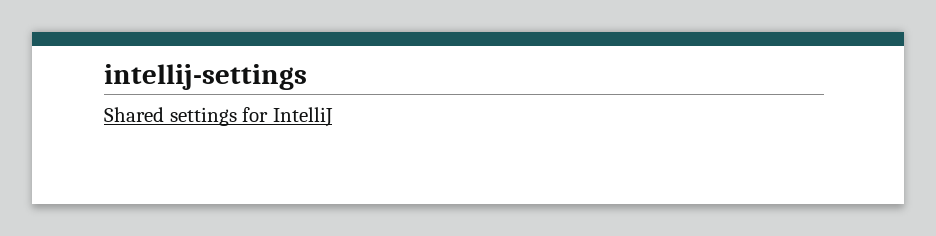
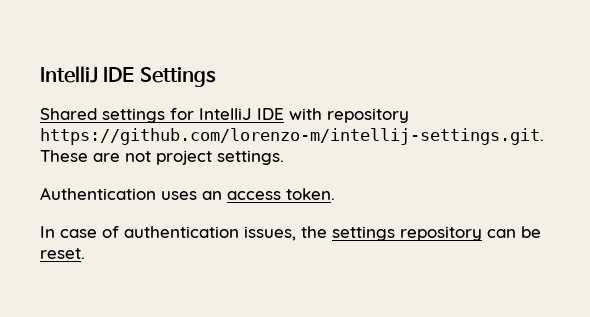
- intellij-settings
+ IntelliJ IDE Settings
- Shared settings for IntelliJ
+ Shared settings for IntelliJ IDE with repository https://github.com/lorenzo-m/intellij-settings.git. These are not project settings.
+ Authentication uses an access token.
+ In case of authentication issues, the settings repository can be reset.

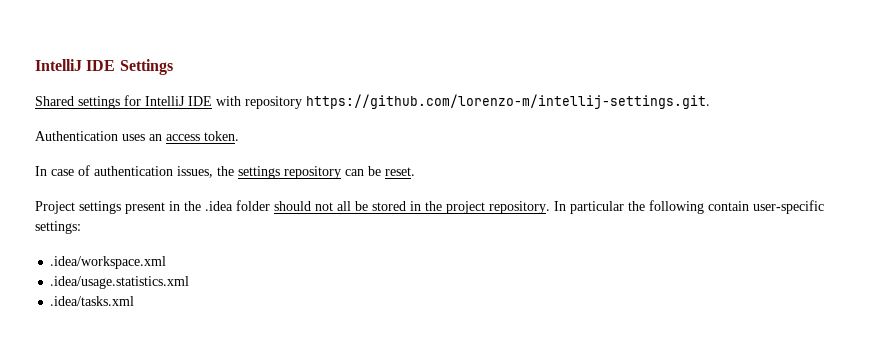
- Shared settings for IntelliJ IDE with repository https://github.com/lorenzo-m/intellij-settings.git. These are not project settings.
+ Shared settings for IntelliJ IDE with repository https://github.com/lorenzo-m/intellij-settings.git.
+ Project settings present in the .idea folder should not all be stored in the project repository. In particular the following contain user-specific settings:
+ .idea/workspace.xml
+ .idea/usage.statistics.xml
+ .idea/tasks.xml

